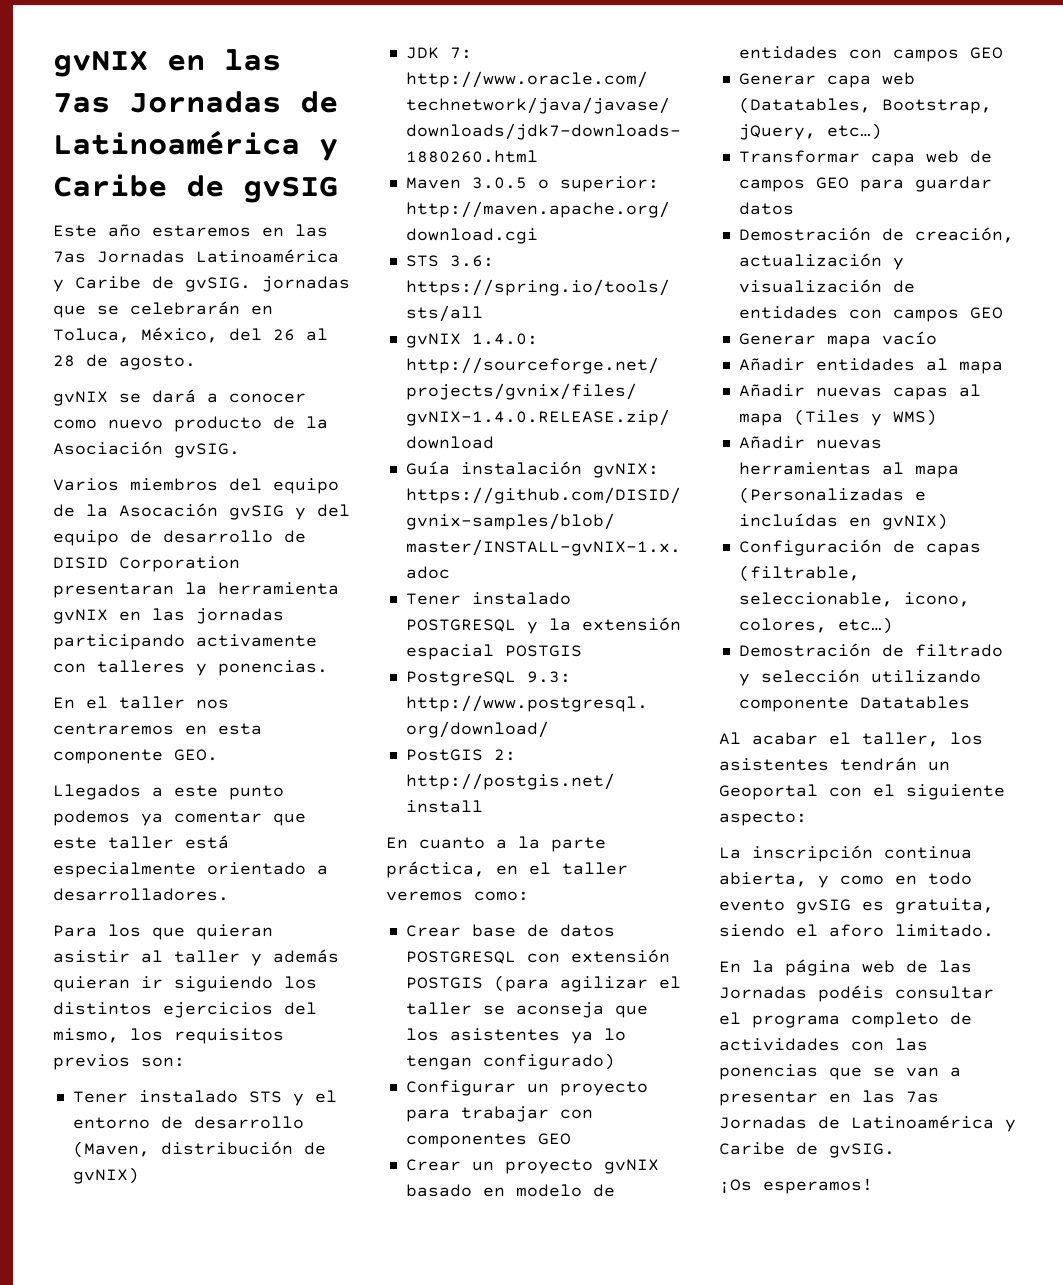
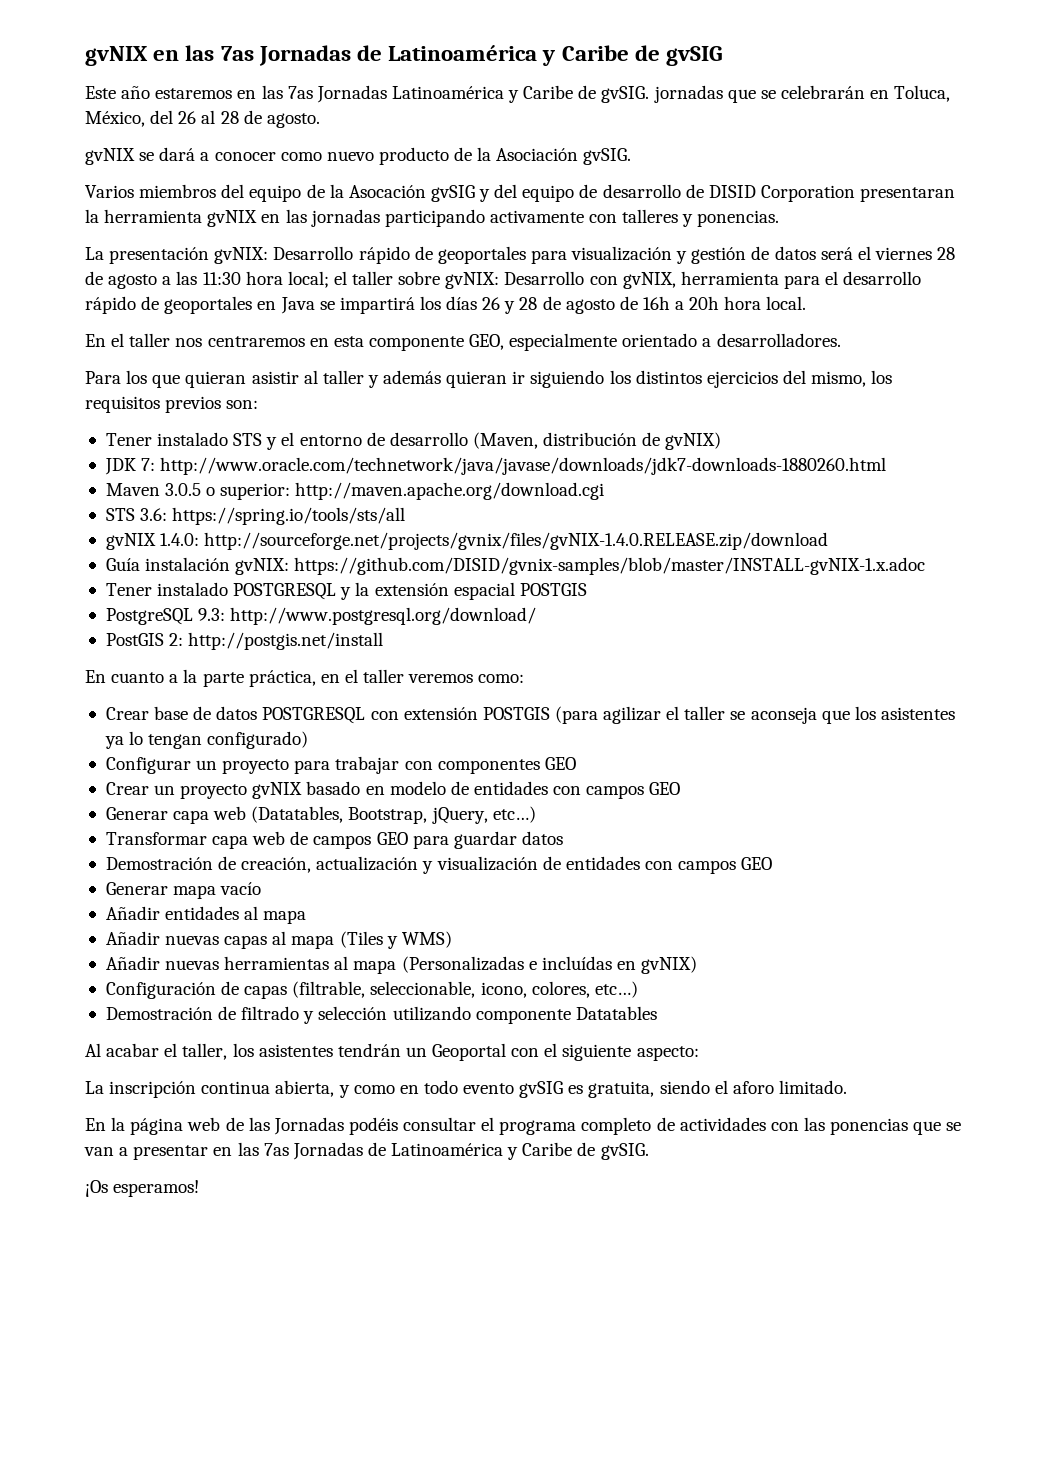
+ La presentación gvNIX: Desarrollo rápido de geoportales para visualización y gestión de datos será el viernes 28 de agosto a las 11:30 hora local; el taller sobre gvNIX: Desarrollo con gvNIX, herramienta para el desarrollo rápido de geoportales en Java se impartirá los días 26 y 28 de agosto de 16h a 20h hora local.
- En el taller nos centraremos en esta componente GEO.
- Llegados a este punto podemos ya comentar que este taller está especialmente orientado a desarrolladores.
+ En el taller nos centraremos en esta componente GEO, especialmente orientado a desarrolladores.

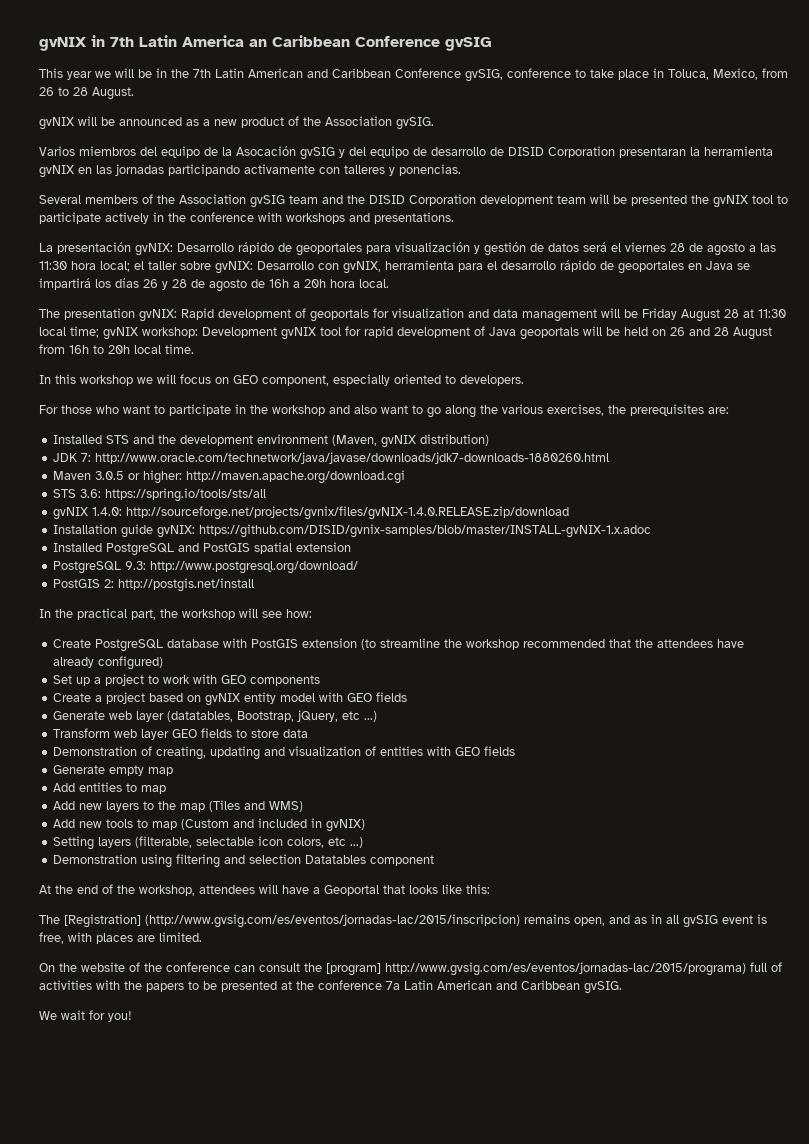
- gvNIX en las 7as Jornadas de Latinoamérica y Caribe de gvSIG
- Este año estaremos en las 7as Jornadas Latinoamérica y Caribe de gvSIG. jornadas que se celebrarán en Toluca, México, del 26 al 28 de agosto.
- gvNIX se dará a conocer como nuevo producto de la Asociación gvSIG.
+ gvNIX in 7th Latin America an Caribbean Conference gvSIG
+ This year we will be in the 7th Latin American and Caribbean Conference gvSIG, conference to take place in Toluca, Mexico, from 26 to 28 August.
+ gvNIX will be announced as a new product of the Association gvSIG.
+ Several members of the Association gvSIG team and the DISID Corporation development team will be presented the gvNIX tool to participate actively in the conference with workshops and presentations.
- En el taller nos centraremos en esta componente GEO, especialmente orientado a desarrolladores.
- Para los que quieran asistir al taller y además quieran ir siguiendo los distintos ejercicios del mismo, los requisitos previos son:
- Tener instalado STS y el entorno de desarrollo (Maven, distribución de gvNIX)
+ The presentation gvNIX: Rapid development of geoportals for visualization and data management will be Friday August 28 at 11:30 local time; gvNIX workshop: Development gvNIX tool for rapid development of Java geoportals will be held on 26 and 28 August from 16h to 20h local time.
+ In this workshop we will focus on GEO component, especially oriented to developers.
+ For those who want to participate in the workshop and also want to go along the various exercises, the prerequisites are:
+ Installed STS and the development environment (Maven, gvNIX distribution)
- Maven 3.0.5 o superior: http://maven.apache.org/download.cgi
+ Maven 3.0.5 or higher: http://maven.apache.org/download.cgi
- Guía instalación gvNIX: https://github.com/DISID/gvnix-samples/blob/master/INSTALL-gvNIX-1.x.adoc
+ Installation guide gvNIX: https://github.com/DISID/gvnix-samples/blob/master/INSTALL-gvNIX-1.x.adoc
- Tener instalado POSTGRESQL y la extensión espacial POSTGIS
+ Installed PostgreSQL and PostGIS spatial extension
- En cuanto a la parte práctica, en el taller veremos como:
- Crear base de datos POSTGRESQL con extensión POSTGIS (para agilizar el taller se aconseja que los asistentes ya lo tengan configurado)
- Configurar un proyecto para trabajar con componentes GEO
- Crear un proyecto gvNIX basado en modelo de entidades con campos GEO
- Generar capa web (Datatables, Bootstrap, jQuery, etc…)
- Transformar capa web de campos GEO para guardar datos
- Demostración de creación, actualización y visualización de entidades con campos GEO
- Generar mapa vacío
- Añadir entidades al mapa
- Añadir nuevas capas al mapa (Tiles y WMS)
- Añadir nuevas herramientas al mapa (Personalizadas e incluídas en gvNIX)
- Configuración de capas (filtrable, seleccionable, icono, colores, etc…)
- Demostración de filtrado y selección utilizando componente Datatables
- Al acabar el taller, los asistentes tendrán un Geoportal con el siguiente aspecto:
- La inscripción continua abierta, y como en todo evento gvSIG es gratuita, siendo el aforo limitado.
- En la página web de las Jornadas podéis consultar el programa completo de actividades con las ponencias que se van a presentar en las 7as Jornadas de Latinoamérica y Caribe de gvSIG.
- ¡Os esperamos!
+ In the practical part, the workshop will see how:
+ Create PostgreSQL database with PostGIS extension (to streamline the workshop recommended that the attendees have already configured)
+ Set up a project to work with GEO components
+ Create a project based on gvNIX entity model with GEO fields
+ Generate web layer (datatables, Bootstrap, jQuery, etc ...)
+ Transform web layer GEO fields to store data
+ Demonstration of creating, updating and visualization of entities with GEO fields
+ Generate empty map
+ Add entities to map
+ Add new layers to the map (Tiles and WMS)
+ Add new tools to map (Custom and included in gvNIX)
+ Setting layers (filterable, selectable icon colors, etc ...)
+ Demonstration using filtering and selection Datatables component
+ At the end of the workshop, attendees will have a Geoportal that looks like this:
+ The [Registration] (http://www.gvsig.com/es/eventos/jornadas-lac/2015/inscripcion) remains open, and as in all gvSIG event is free, with places are limited.
+ On the website of the conference can consult the [program] http://www.gvsig.com/es/eventos/jornadas-lac/2015/programa) full of activities with the papers to be presented at the conference 7a Latin American and Caribbean gvSIG.
+ We wait for you!

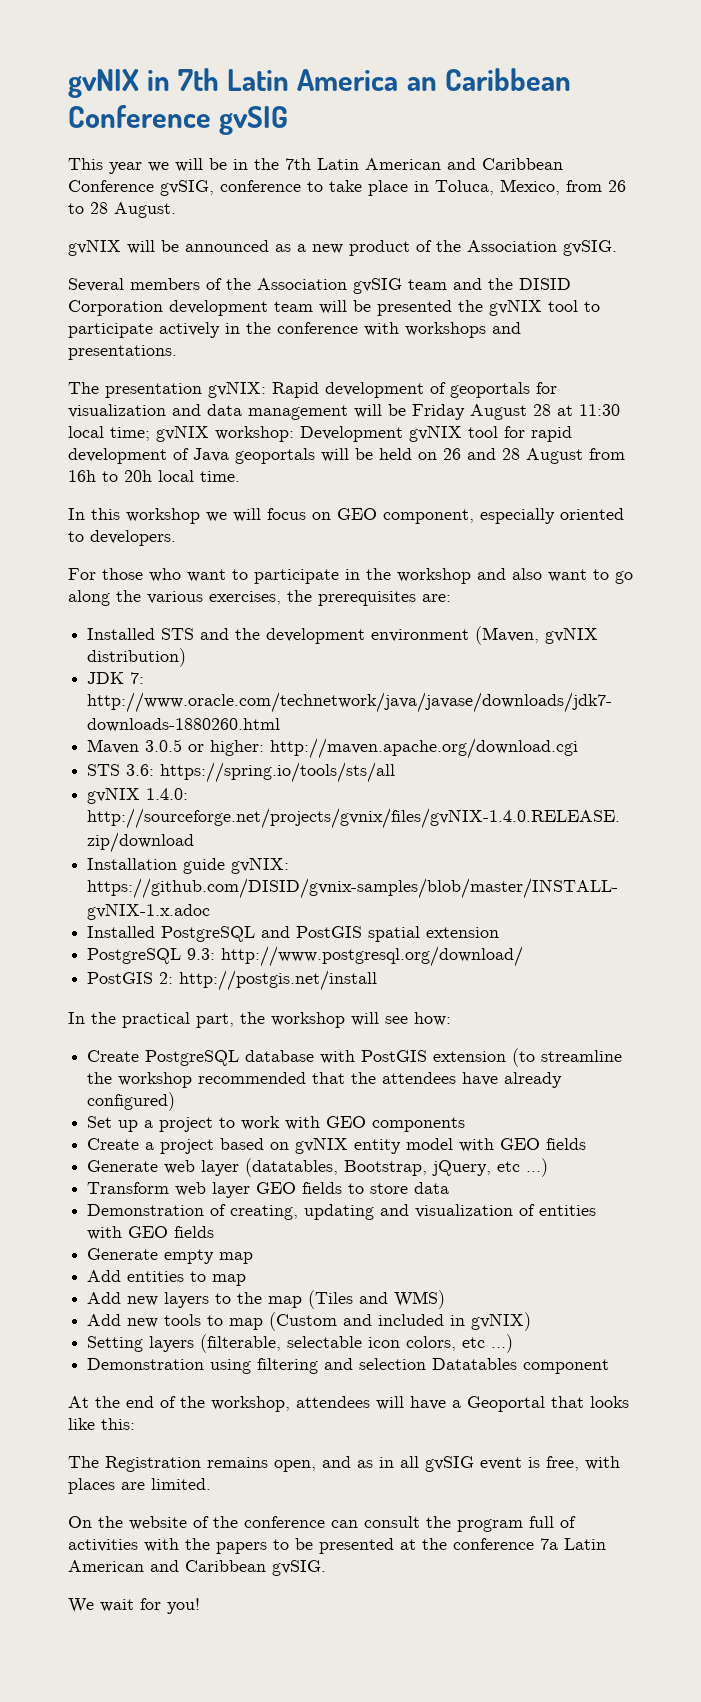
- Varios miembros del equipo de la Asocación gvSIG y del equipo de desarrollo de DISID Corporation presentaran la herramienta gvNIX en las jornadas participando activamente con talleres y ponencias.
- La presentación gvNIX: Desarrollo rápido de geoportales para visualización y gestión de datos será el viernes 28 de agosto a las 11:30 hora local; el taller sobre gvNIX: Desarrollo con gvNIX, herramienta para el desarrollo rápido de geoportales en Java se impartirá los días 26 y 28 de agosto de 16h a 20h hora local.
- The [Registration] (http://www.gvsig.com/es/eventos/jornadas-lac/2015/inscripcion) remains open, and as in all gvSIG event is free, with places are limited.
+ The Registration remains open, and as in all gvSIG event is free, with places are limited.
- On the website of the conference can consult the [program] http://www.gvsig.com/es/eventos/jornadas-lac/2015/programa) full of activities with the papers to be presented at the conference 7a Latin American and Caribbean gvSIG.
+ On the website of the conference can consult the program full of activities with the papers to be presented at the conference 7a Latin American and Caribbean gvSIG.

